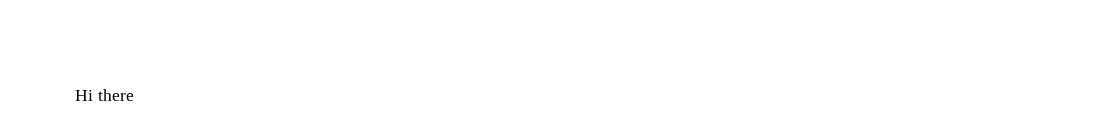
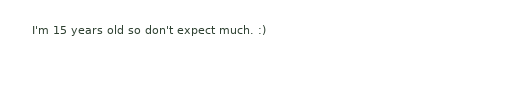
- Hi there
+ I'm 15 years old so don't expect much. :)

